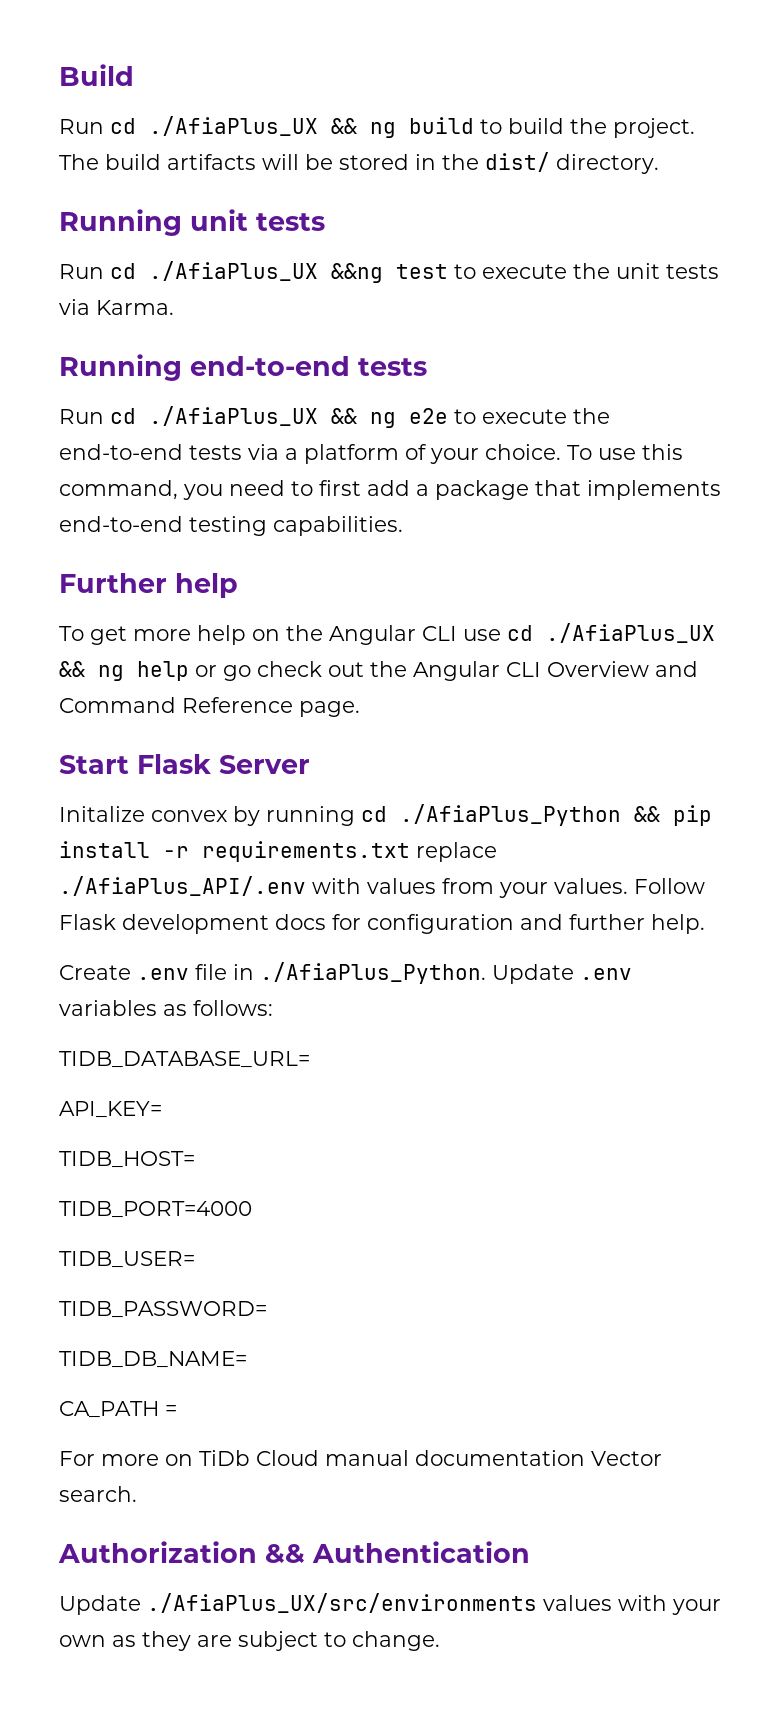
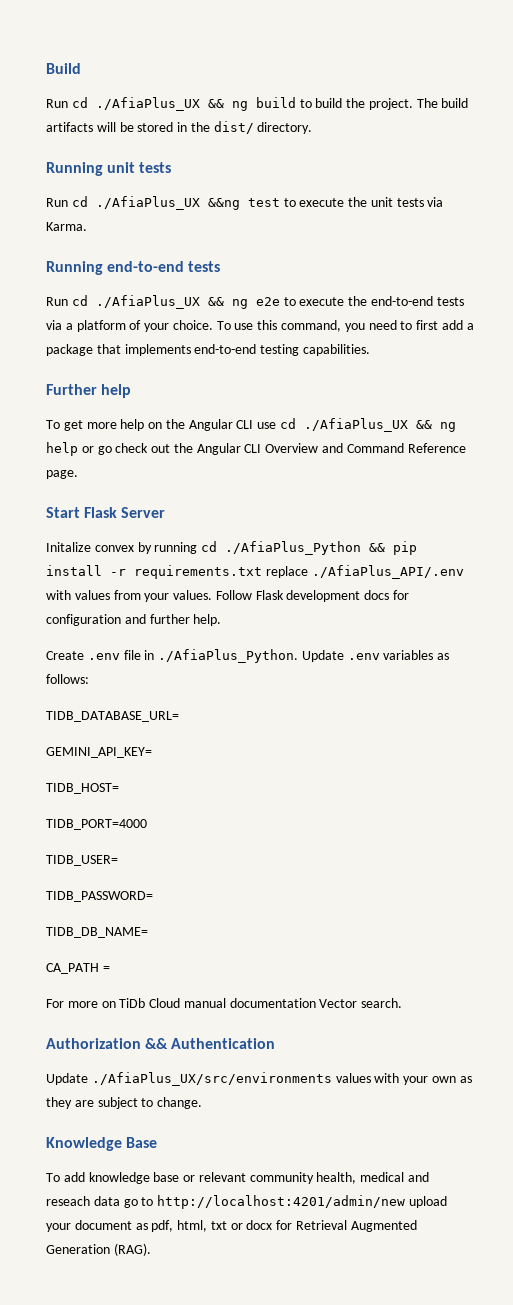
- API_KEY=
+ GEMINI_API_KEY=
+ Knowledge Base
+ To add knowledge base or relevant community health, medical and reseach data go to http://localhost:4201/admin/new upload your document as pdf, html, txt or docx for Retrieval Augmented Generation (RAG).

